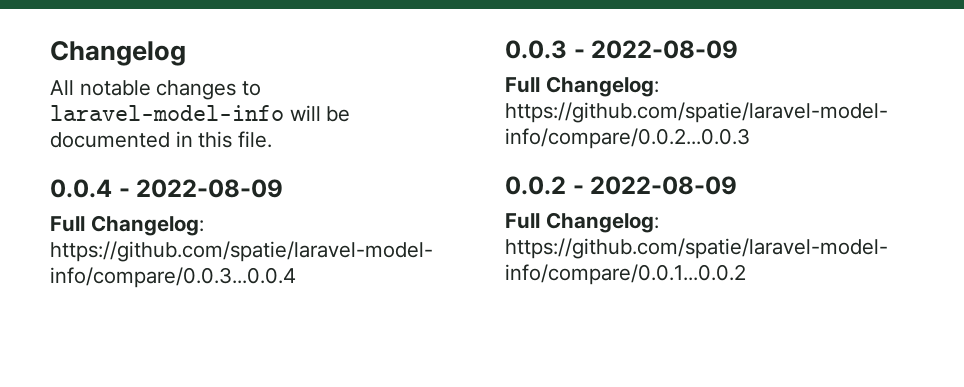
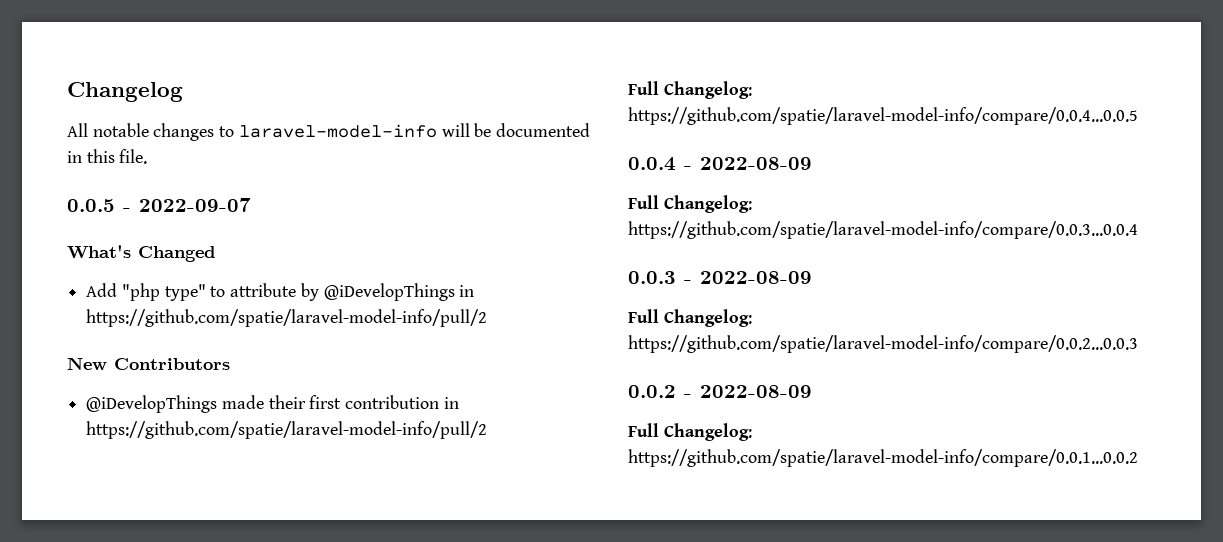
+ 0.0.5 - 2022-09-07
+ What's Changed
+ Add "php type" to attribute by @iDevelopThings in https://github.com/spatie/laravel-model-info/pull/2
+ New Contributors
+ @iDevelopThings made their first contribution in https://github.com/spatie/laravel-model-info/pull/2
+ Full Changelog: https://github.com/spatie/laravel-model-info/compare/0.0.4...0.0.5

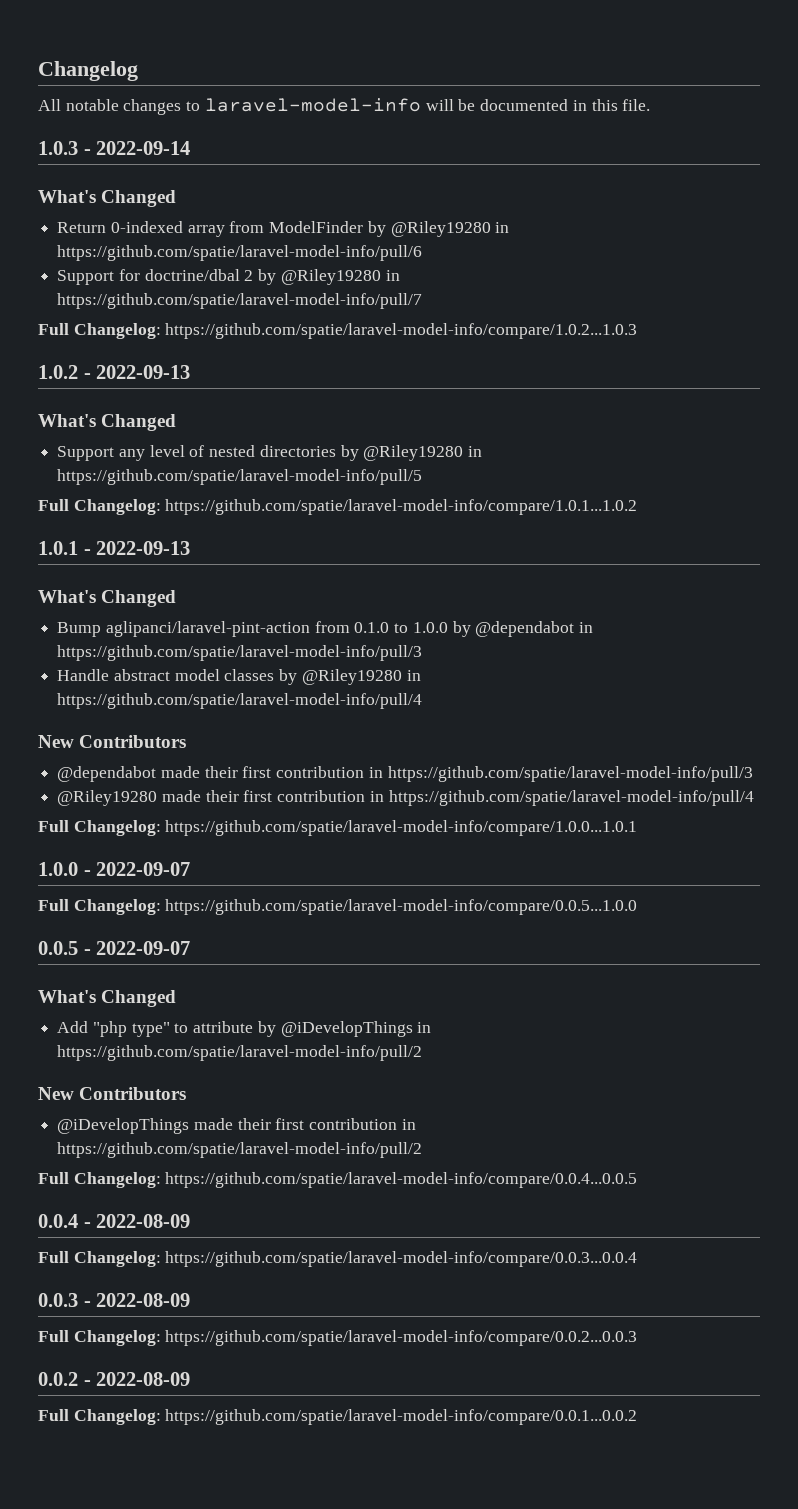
+ 1.0.3 - 2022-09-14
+ What's Changed
+ Return 0-indexed array from ModelFinder by @Riley19280 in https://github.com/spatie/laravel-model-info/pull/6
+ Support for doctrine/dbal 2 by @Riley19280 in https://github.com/spatie/laravel-model-info/pull/7
+ Full Changelog: https://github.com/spatie/laravel-model-info/compare/1.0.2...1.0.3
+ 1.0.2 - 2022-09-13
+ What's Changed
+ Support any level of nested directories by @Riley19280 in https://github.com/spatie/laravel-model-info/pull/5
+ Full Changelog: https://github.com/spatie/laravel-model-info/compare/1.0.1...1.0.2
+ 1.0.1 - 2022-09-13
+ What's Changed
+ Bump aglipanci/laravel-pint-action from 0.1.0 to 1.0.0 by @dependabot in https://github.com/spatie/laravel-model-info/pull/3
+ Handle abstract model classes by @Riley19280 in https://github.com/spatie/laravel-model-info/pull/4
+ New Contributors
+ @dependabot made their first contribution in https://github.com/spatie/laravel-model-info/pull/3
+ @Riley19280 made their first contribution in https://github.com/spatie/laravel-model-info/pull/4
+ Full Changelog: https://github.com/spatie/laravel-model-info/compare/1.0.0...1.0.1
+ 1.0.0 - 2022-09-07
+ Full Changelog: https://github.com/spatie/laravel-model-info/compare/0.0.5...1.0.0

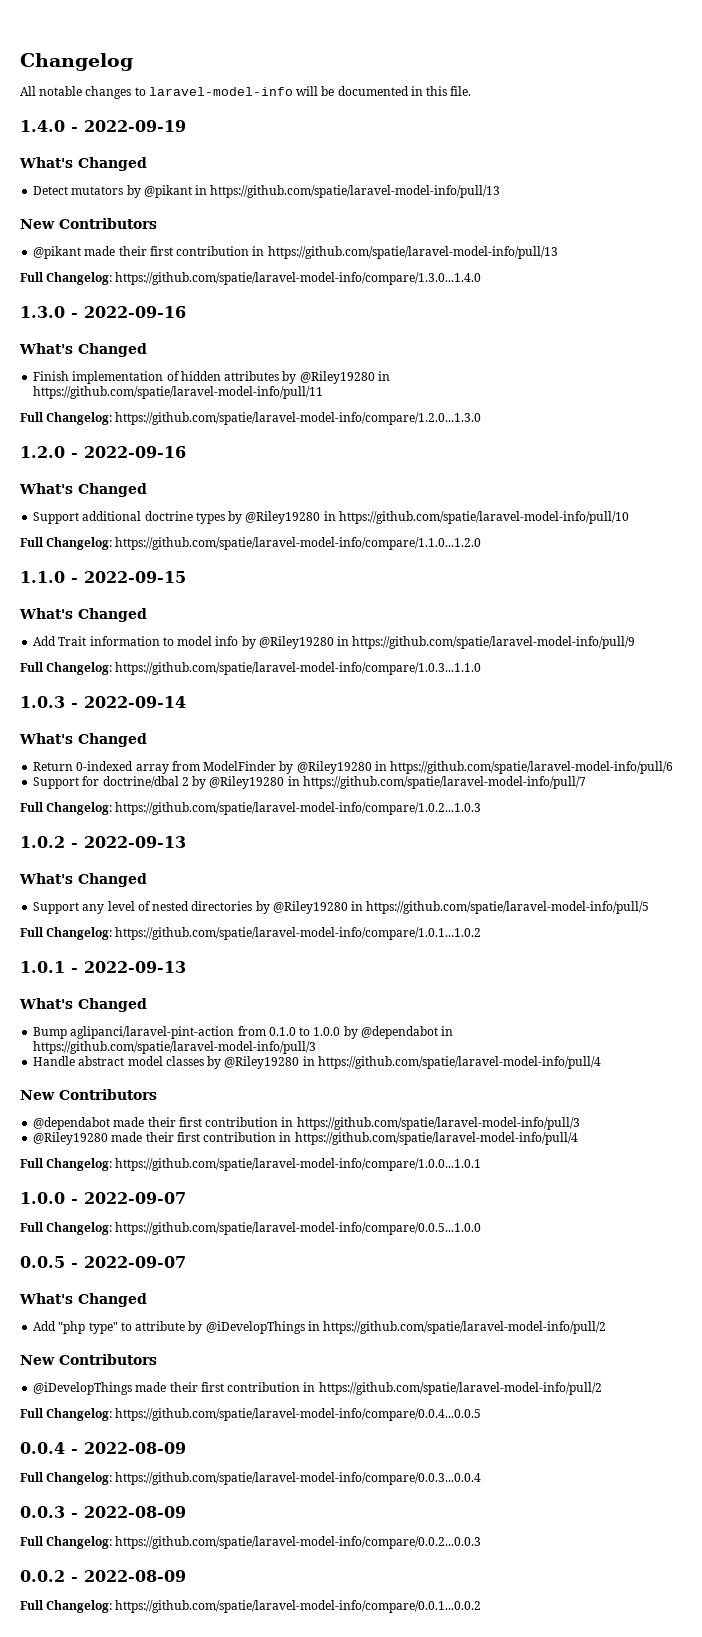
+ 1.4.0 - 2022-09-19
+ What's Changed
+ Detect mutators by @pikant in https://github.com/spatie/laravel-model-info/pull/13
+ New Contributors
+ @pikant made their first contribution in https://github.com/spatie/laravel-model-info/pull/13
+ Full Changelog: https://github.com/spatie/laravel-model-info/compare/1.3.0...1.4.0
+ 1.3.0 - 2022-09-16
+ What's Changed
+ Finish implementation of hidden attributes by @Riley19280 in https://github.com/spatie/laravel-model-info/pull/11
+ Full Changelog: https://github.com/spatie/laravel-model-info/compare/1.2.0...1.3.0
+ 1.2.0 - 2022-09-16
+ What's Changed
+ Support additional doctrine types by @Riley19280 in https://github.com/spatie/laravel-model-info/pull/10
+ Full Changelog: https://github.com/spatie/laravel-model-info/compare/1.1.0...1.2.0
+ 1.1.0 - 2022-09-15
+ What's Changed
+ Add Trait information to model info by @Riley19280 in https://github.com/spatie/laravel-model-info/pull/9
+ Full Changelog: https://github.com/spatie/laravel-model-info/compare/1.0.3...1.1.0

